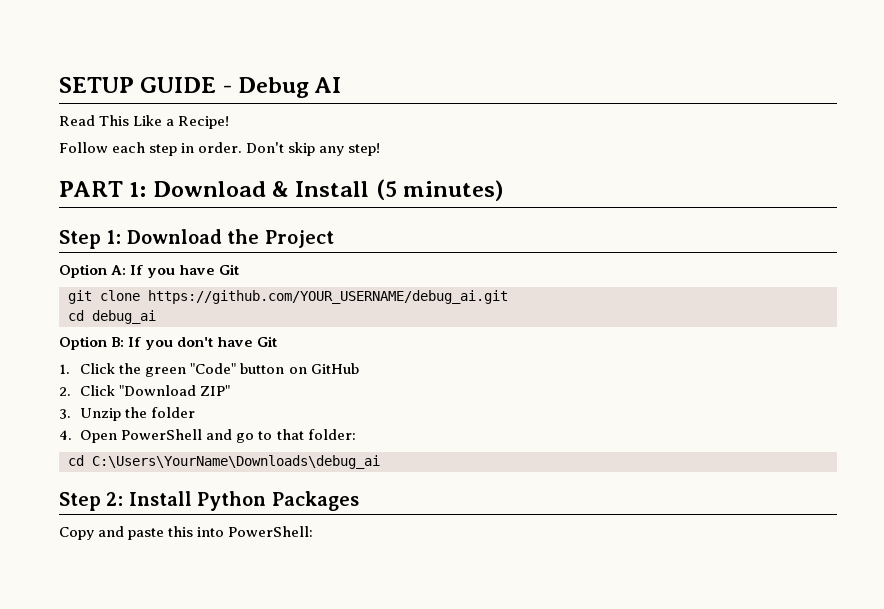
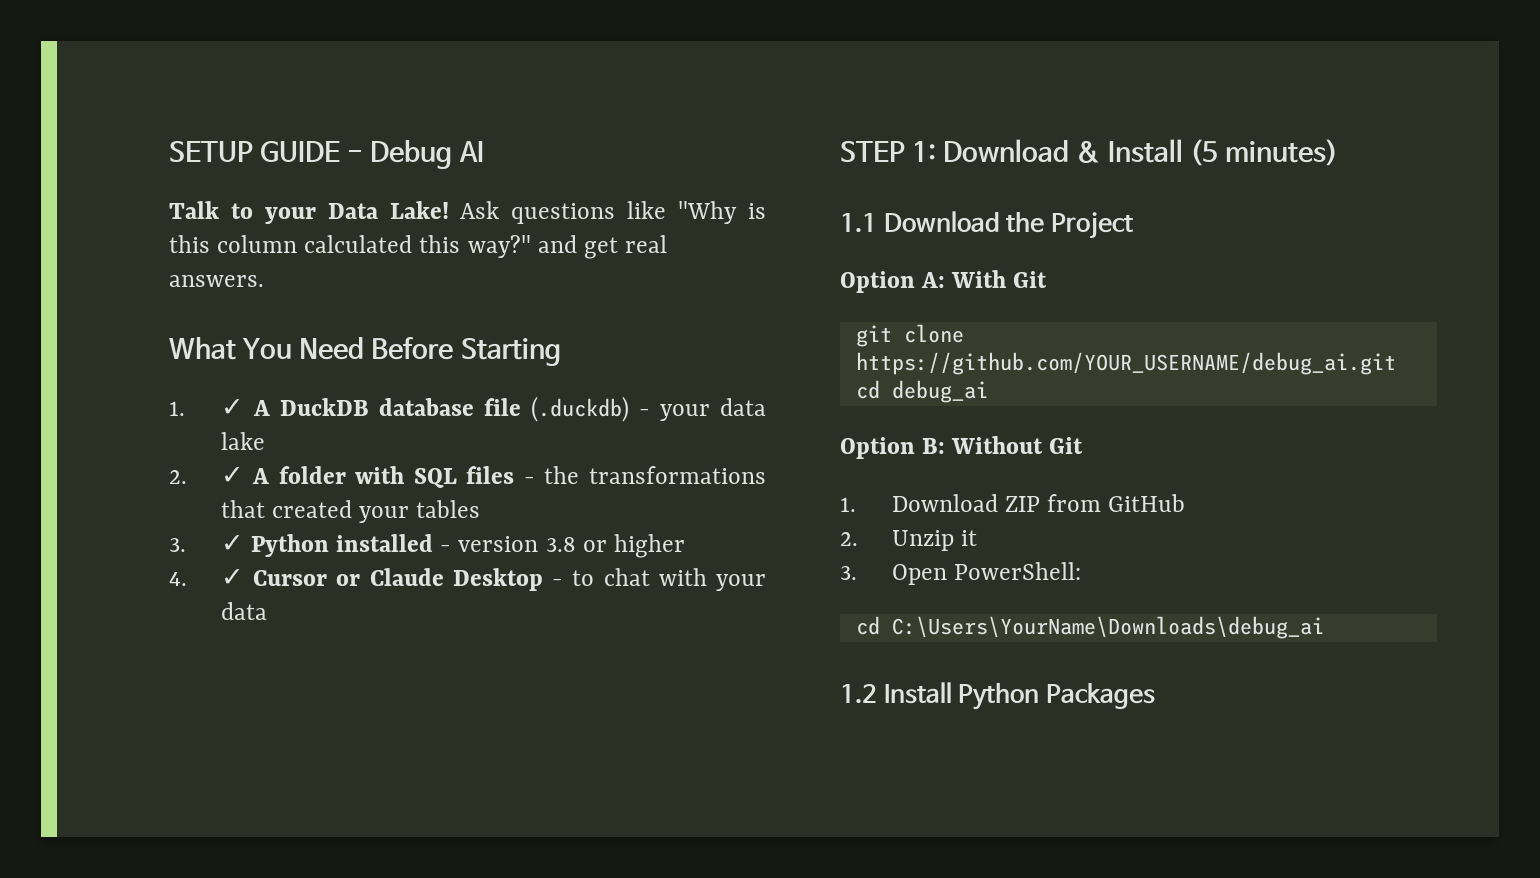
- Read This Like a Recipe!
- Follow each step in order. Don't skip any step!
- PART 1: Download & Install (5 minutes)
+ Talk to your Data Lake! Ask questions like "Why is this column calculated this way?" and get real answers.
+ What You Need Before Starting
+ 1. ✓ A DuckDB database file (.duckdb) - your data lake
+ 2. ✓ A folder with SQL files - the transformations that created your tables
+ 3. ✓ Python installed - version 3.8 or higher
+ 4. ✓ Cursor or Claude Desktop - to chat with your data
+ STEP 1: Download & Install (5 minutes)
- Step 1: Download the Project
+ 1.1 Download the Project
- Option A: If you have Git
+ Option A: With Git
- Option B: If you don't have Git
- 1. Click the green "Code" button on GitHub
- 2. Click "Download ZIP"
- 3. Unzip the folder
- 4. Open PowerShell and go to that folder:
+ Option B: Without Git
+ 1. Download ZIP from GitHub
+ 2. Unzip it
+ 3. Open PowerShell:
- Step 2: Install Python Packages
+ 1.2 Install Python Packages
- Copy and paste this into PowerShell:

